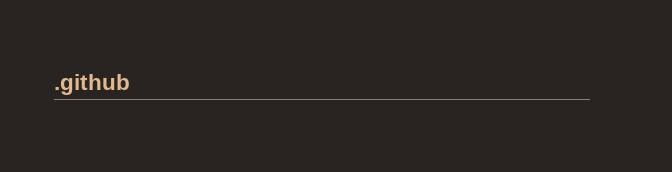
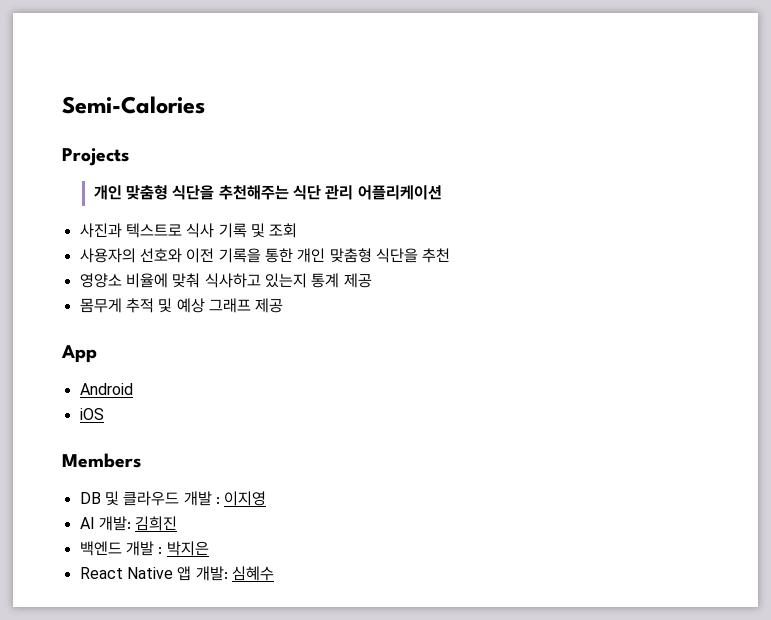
- .github
+ Semi-Calories
+ Projects
+ 개인 맞춤형 식단을 추천해주는 식단 관리 어플리케이션
+ 사진과 텍스트로 식사 기록 및 조회
+ 사용자의 선호와 이전 기록을 통한 개인 맞춤형 식단을 추천
+ 영양소 비율에 맞춰 식사하고 있는지 통계 제공
+ 몸무게 추적 및 예상 그래프 제공
+ App
+ Android
+ iOS
+ Members
+ DB 및 클라우드 개발 : 이지영
+ AI 개발: 김희진
+ 백엔드 개발 : 박지은
+ React Native 앱 개발: 심혜수

